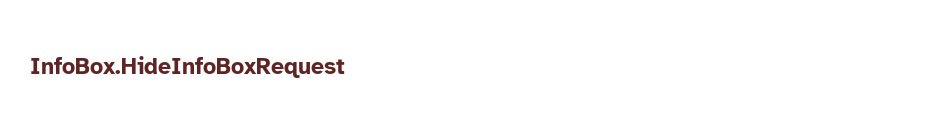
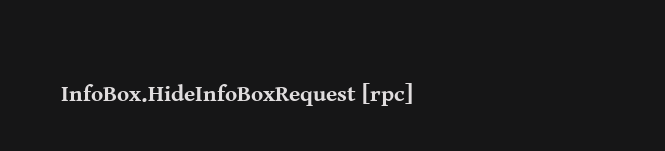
- InfoBox.HideInfoBoxRequest
+ InfoBox.HideInfoBoxRequest [rpc]

